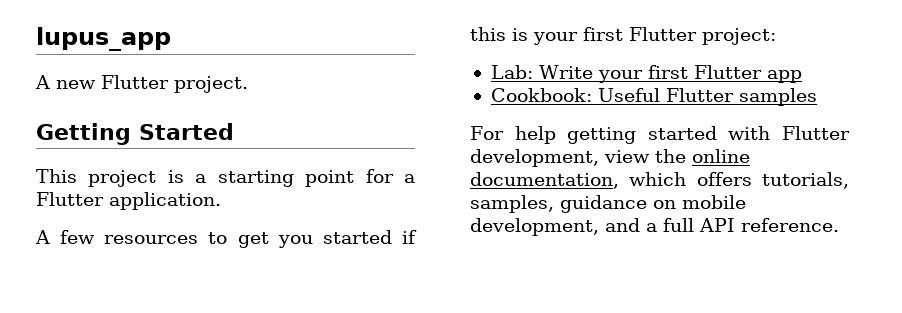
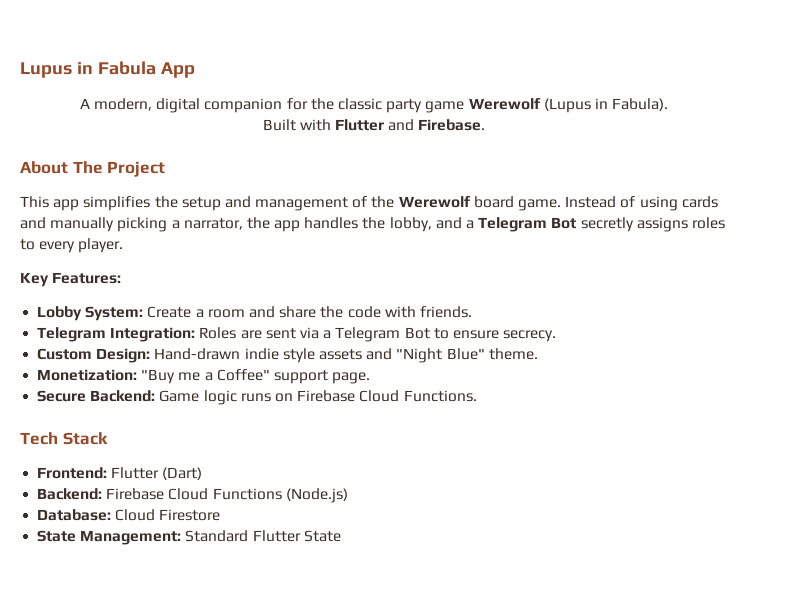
- lupus_app
- A new Flutter project.
- Getting Started
- This project is a starting point for a Flutter application.
- A few resources to get you started if this is your first Flutter project:
- Lab: Write your first Flutter app
- Cookbook: Useful Flutter samples
- For help getting started with Flutter development, view the online documentation, which offers tutorials, samples, guidance on mobile development, and a full API reference.
+ Lupus in Fabula App
+ A modern, digital companion for the classic party game Werewolf (Lupus in Fabula).
+ Built with Flutter and Firebase.
+ About The Project
+ This app simplifies the setup and management of the Werewolf board game. Instead of using cards and manually picking a narrator, the app handles the lobby, and a Telegram Bot secretly assigns roles to every player.
+ Key Features:
+ Lobby System: Create a room and share the code with friends.
+ Telegram Integration: Roles are sent via a Telegram Bot to ensure secrecy.
+ Custom Design: Hand-drawn indie style assets and "Night Blue" theme.
+ Monetization: "Buy me a Coffee" support page.
+ Secure Backend: Game logic runs on Firebase Cloud Functions.
+ Tech Stack
+ Frontend: Flutter (Dart)
+ Backend: Firebase Cloud Functions (Node.js)
+ Database: Cloud Firestore
+ State Management: Standard Flutter State

